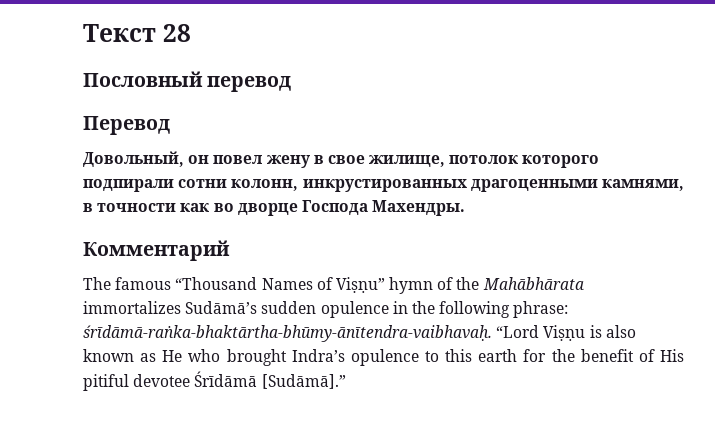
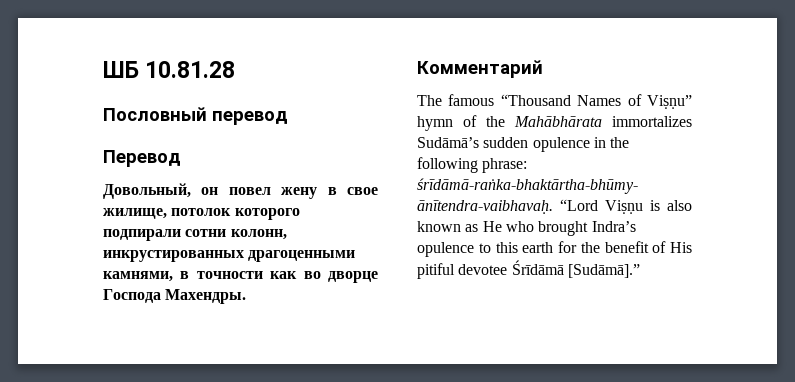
- Текст 28
+ ШБ 10.81.28

